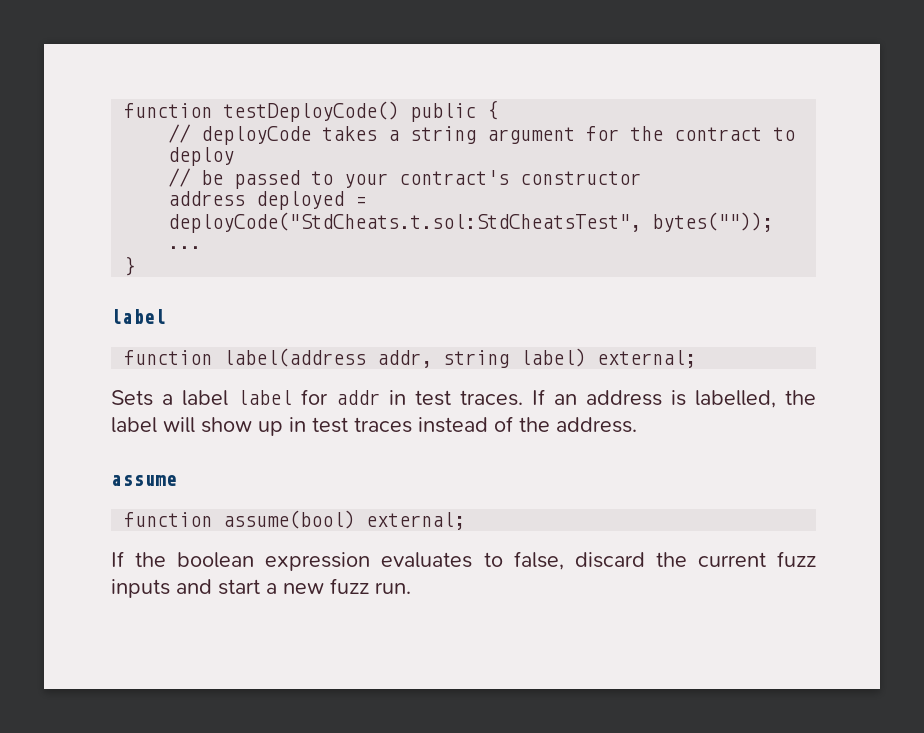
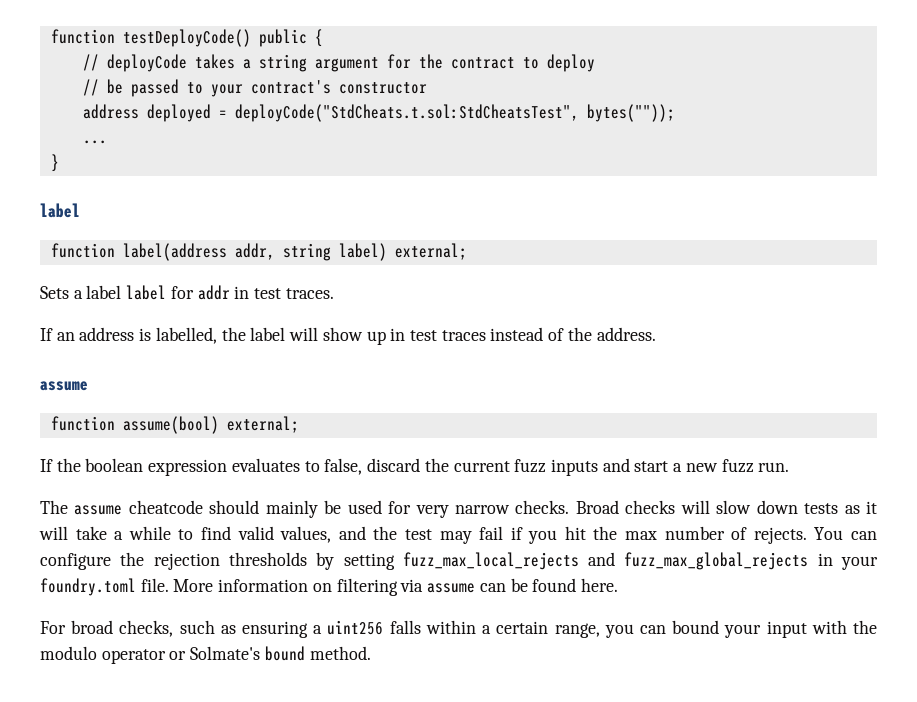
- Sets a label label for addr in test traces. If an address is labelled, the label will show up in test traces instead of the address.
+ Sets a label label for addr in test traces.
+ If an address is labelled, the label will show up in test traces instead of the address.
+ The assume cheatcode should mainly be used for very narrow checks. Broad checks will slow down tests as it will take a while to find valid values, and the test may fail if you hit the max number of rejects. You can configure the rejection thresholds by setting fuzz_max_local_rejects and fuzz_max_global_rejects in your foundry.toml file. More information on filtering via assume can be found here.
+ For broad checks, such as ensuring a uint256 falls within a certain range, you can bound your input with the modulo operator or Solmate's bound method.

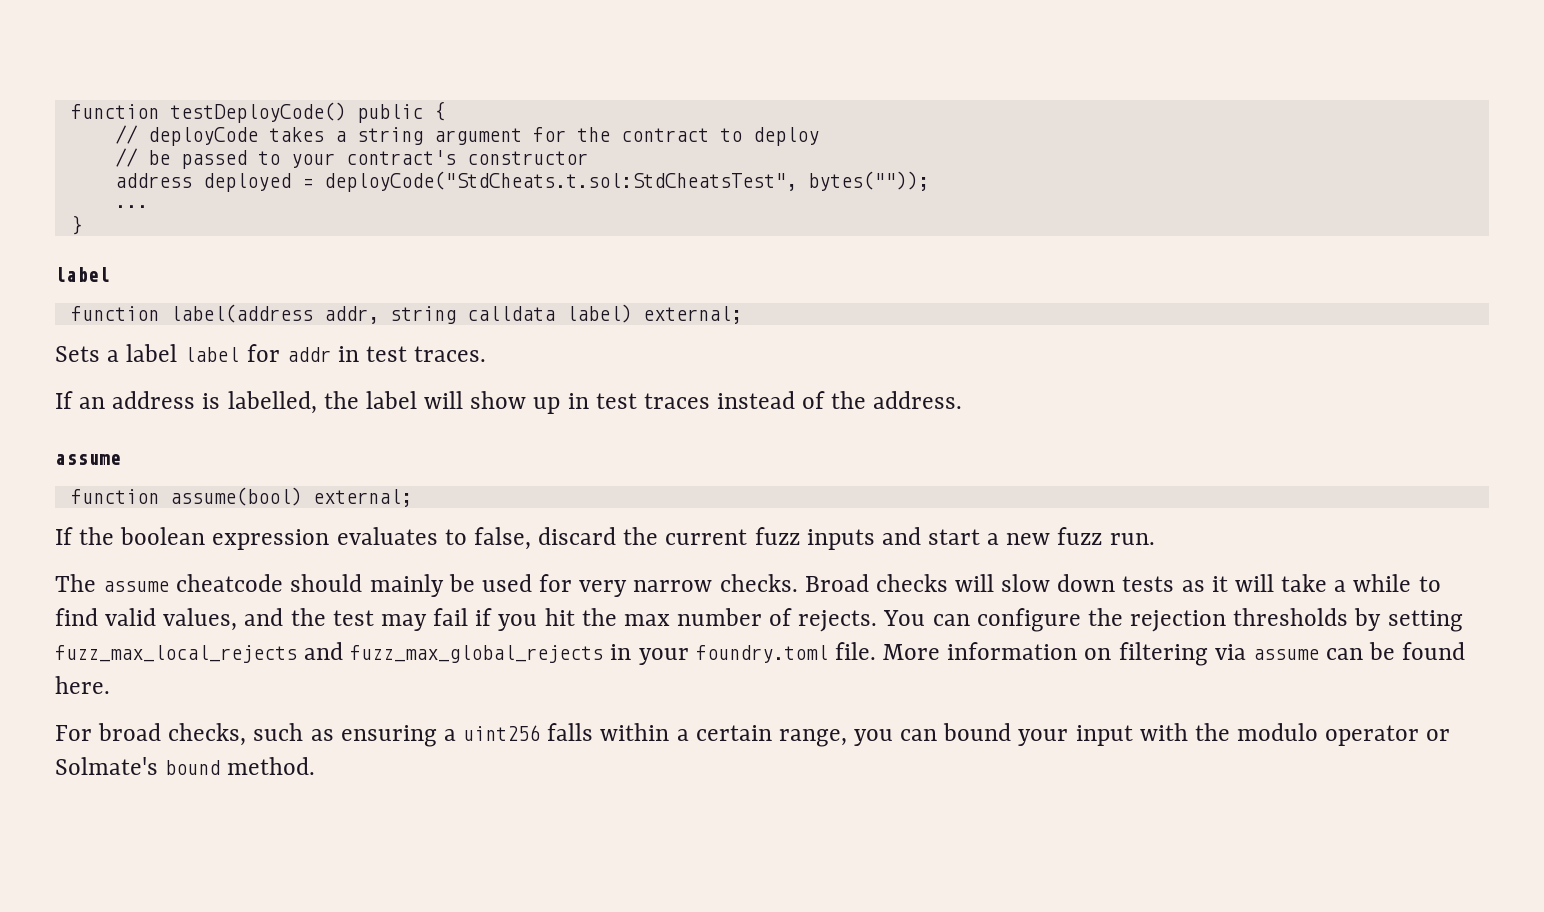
- function label(address addr, string label) external;
+ function label(address addr, string calldata label) external;

